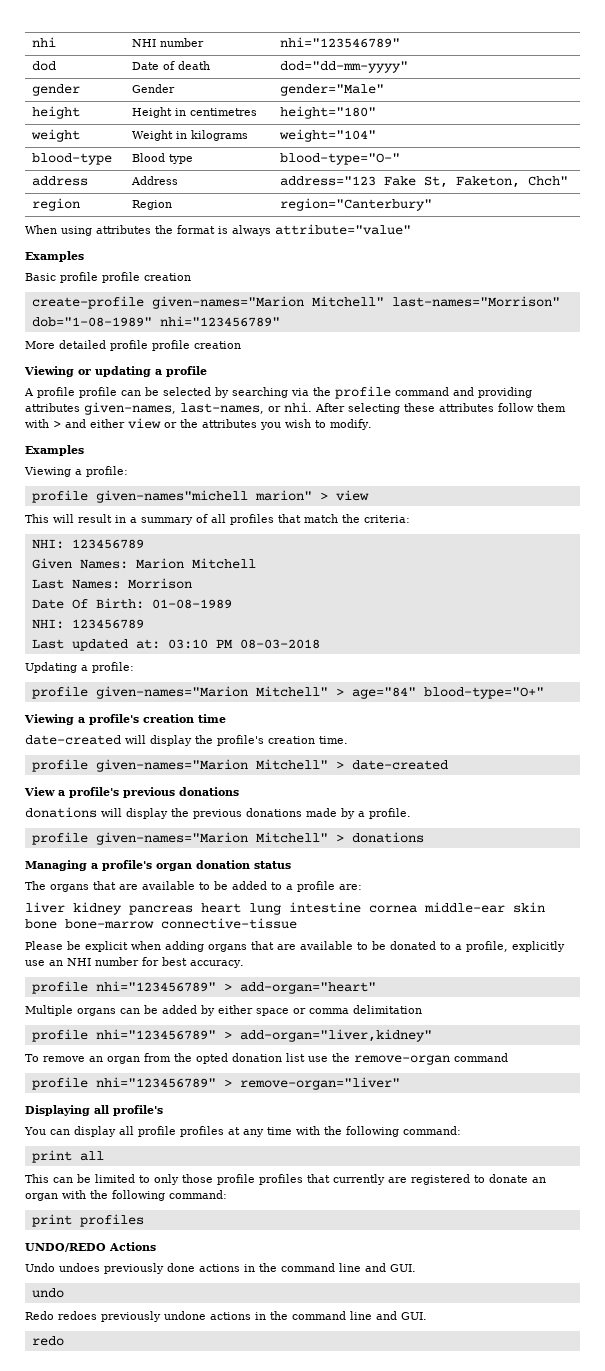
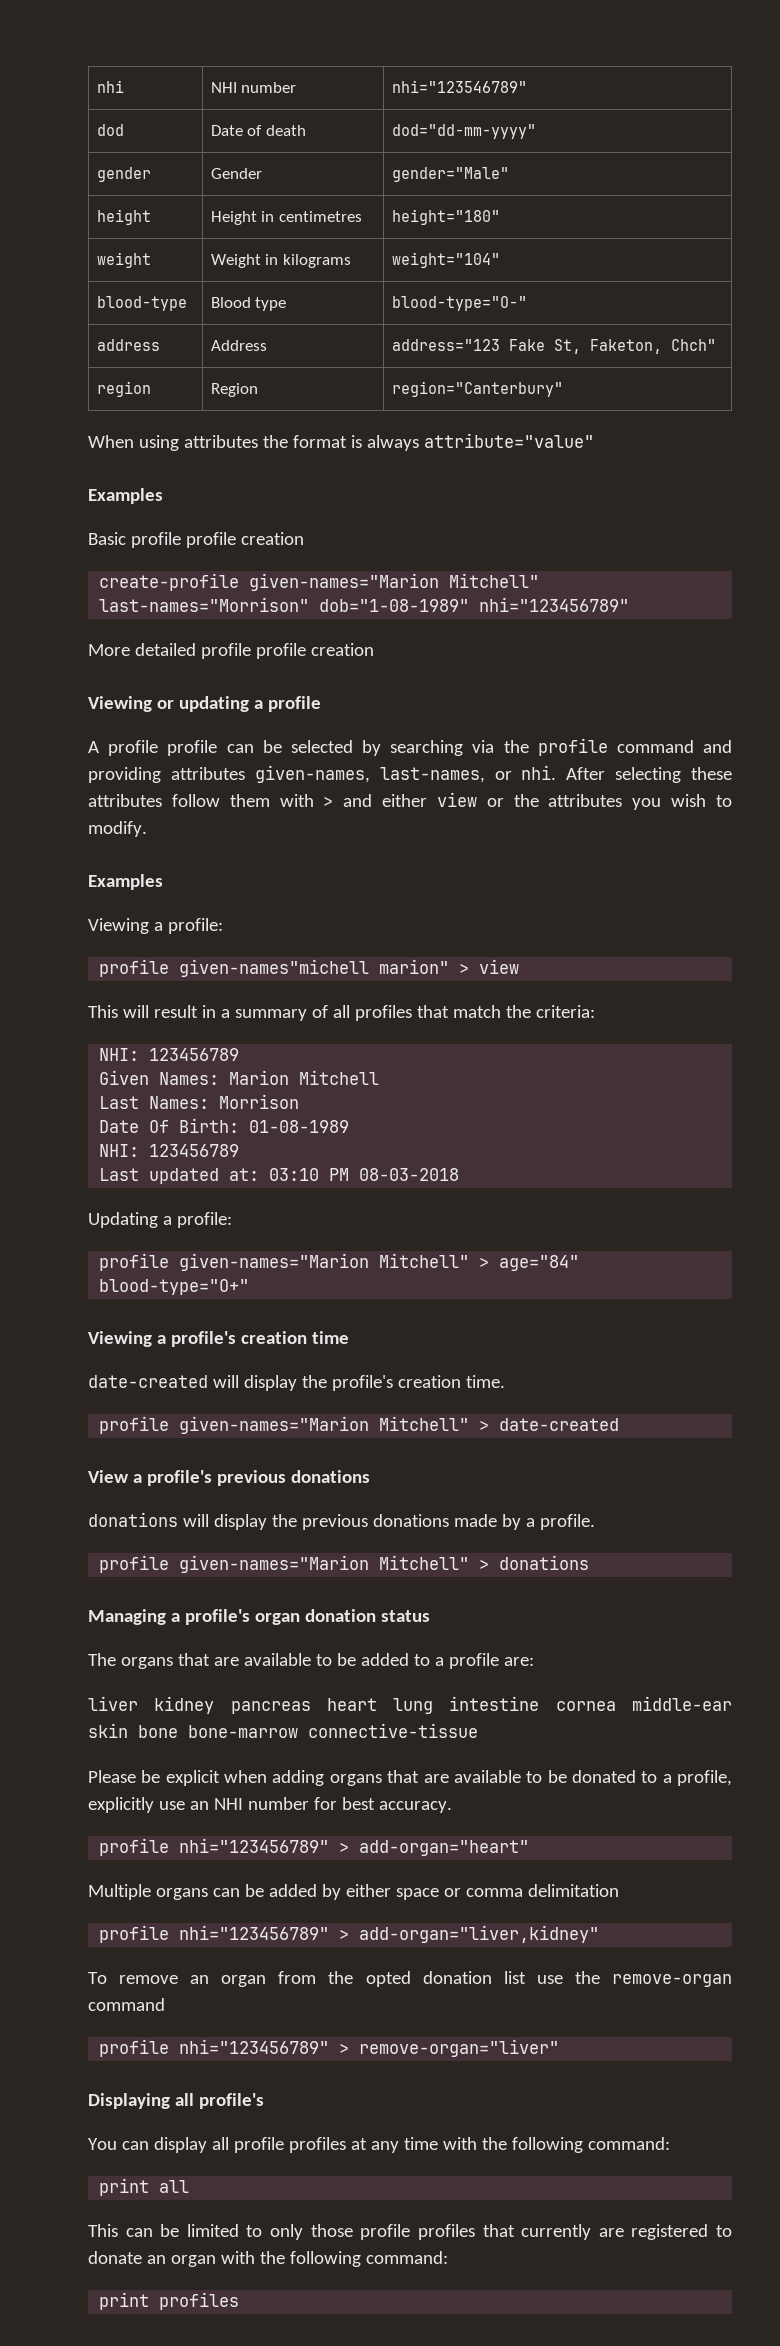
- UNDO/REDO Actions
- Undo undoes previously done actions in the command line and GUI.
- undo
- Redo redoes previously undone actions in the command line and GUI.
- redo

